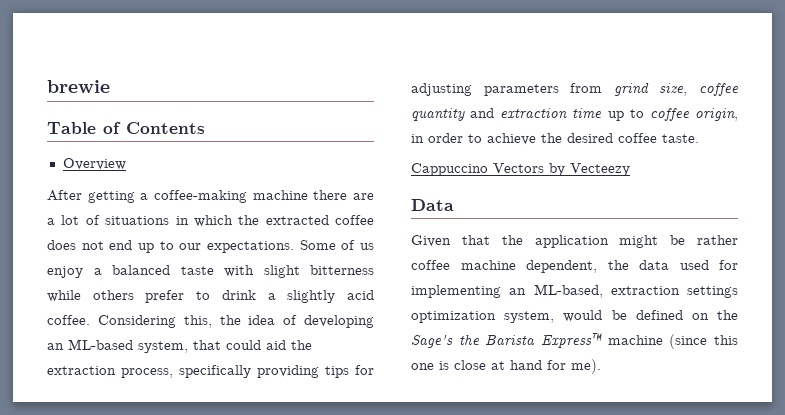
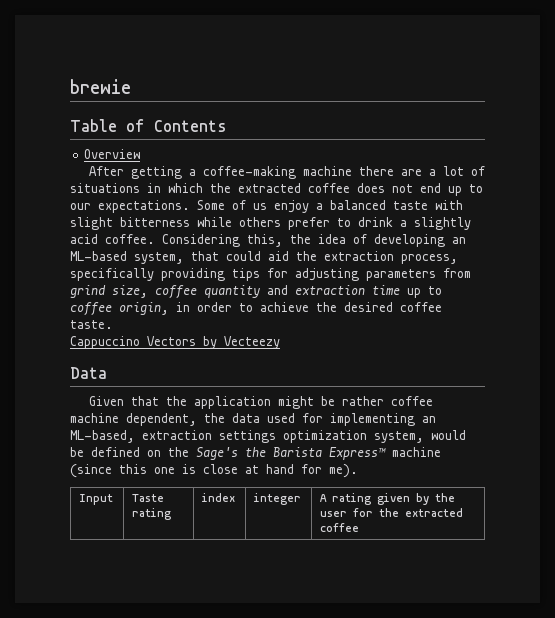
+ Input | Taste rating | index | integer | A rating given by the user for the extracted coffee

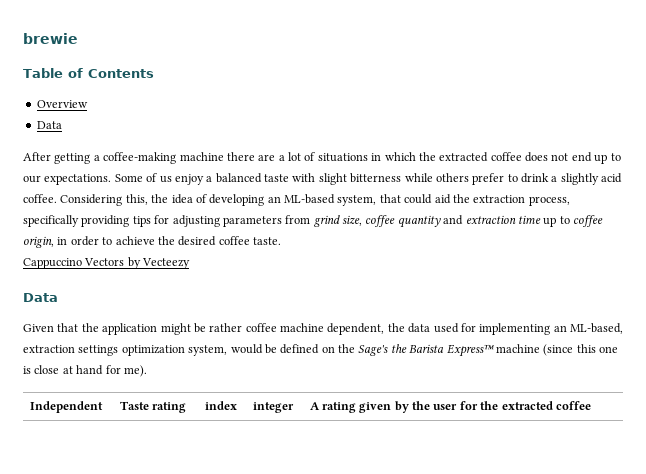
  Overview
+ Data
- Input | Taste rating | index | integer | A rating given by the user for the extracted coffee
+ Independent | Taste rating | index | integer | A rating given by the user for the extracted coffee

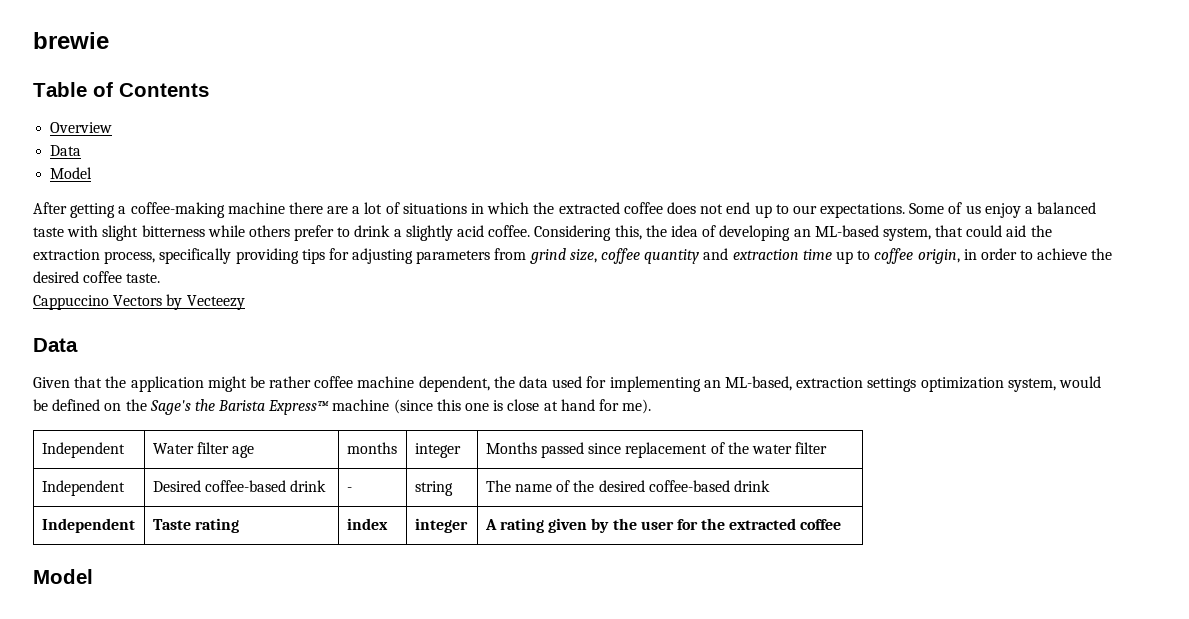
  Overview
  Data
+ Model
+ Independent | Water filter age | months | integer | Months passed since replacement of the water filter
+ Independent | Desired coffee-based drink | - | string | The name of the desired coffee-based drink
  Independent | Taste rating | index | integer | A rating given by the user for the extracted coffee
+ Model

